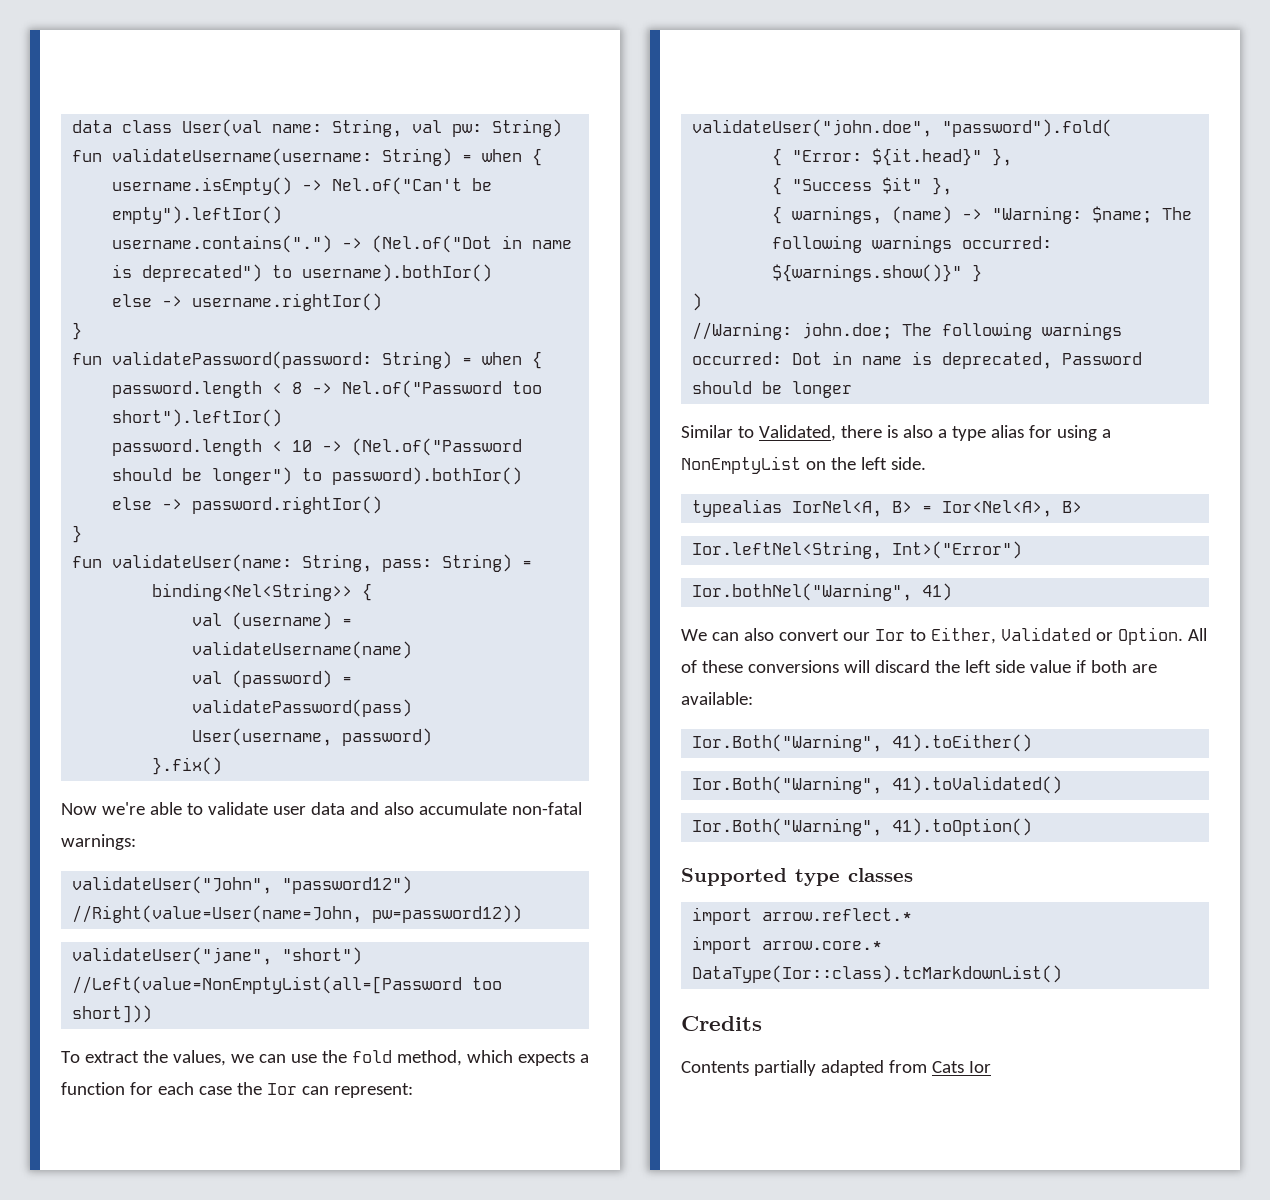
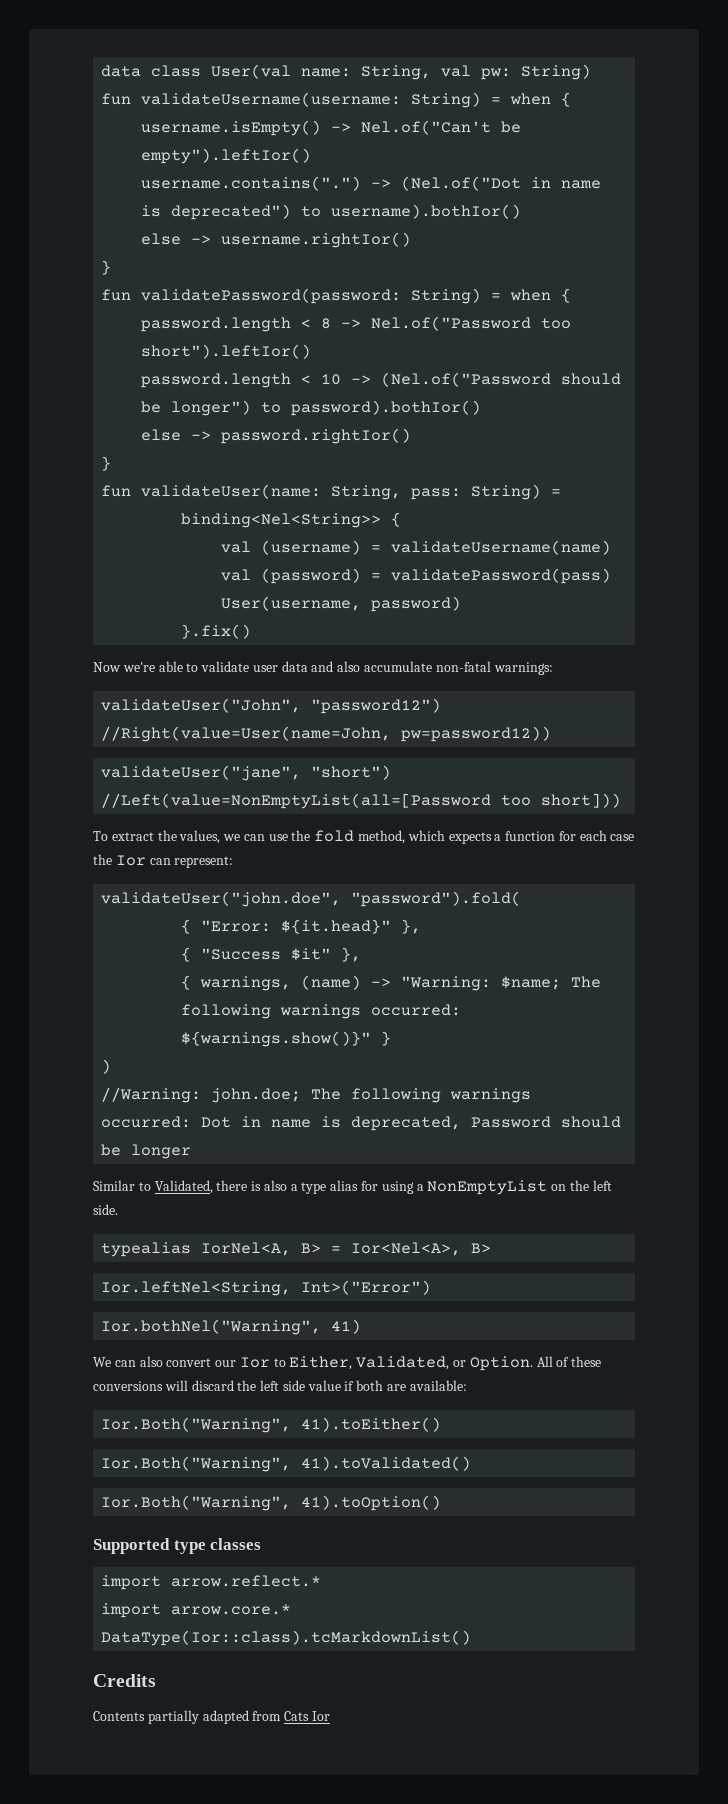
- We can also convert our Ior to Either, Validated or Option.
+ We can also convert our Ior to Either, Validated, or Option.

